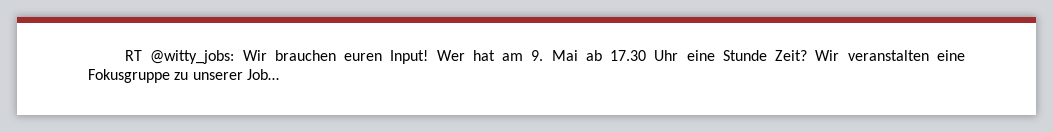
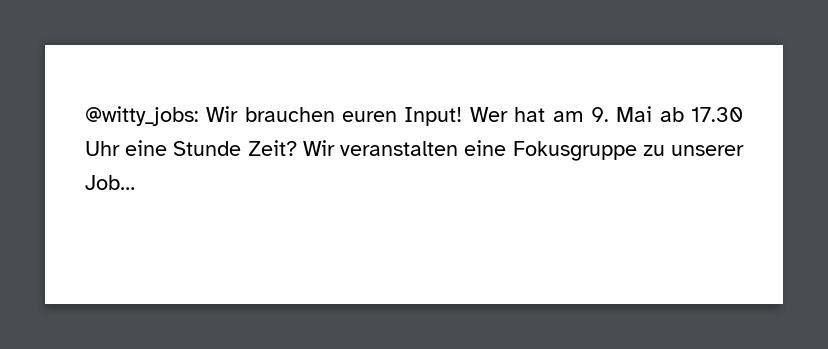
- RT @witty_jobs: Wir brauchen euren Input!
+ @witty_jobs: Wir brauchen euren Input!

